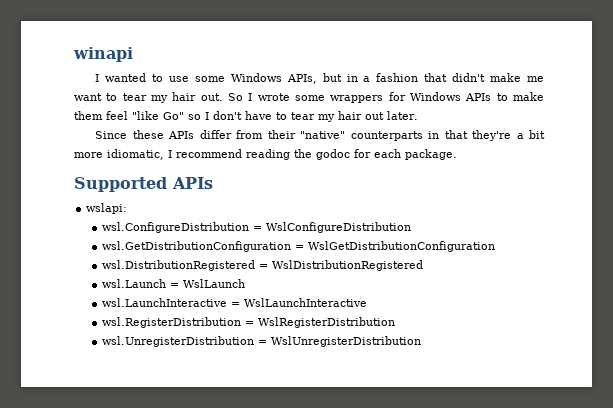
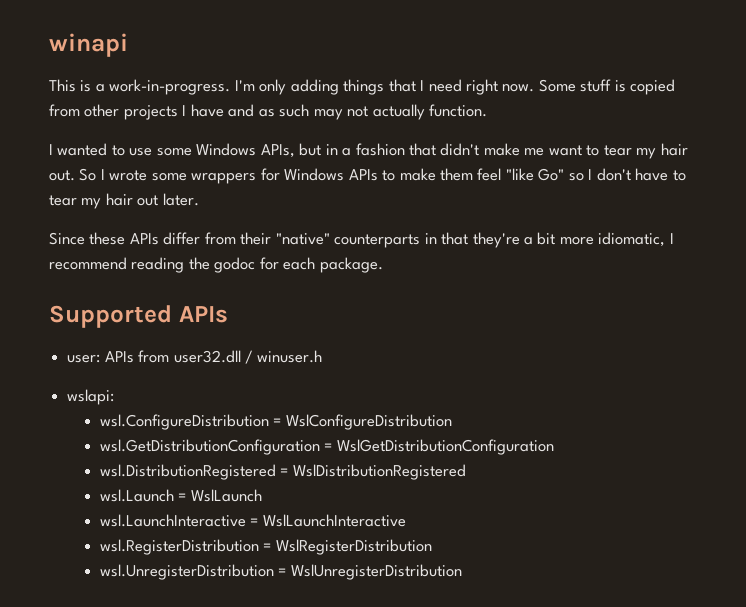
+ This is a work-in-progress. I'm only adding things that I need right now. Some stuff is copied from other projects I have and as such may not actually function.
+ user: APIs from user32.dll / winuser.h

